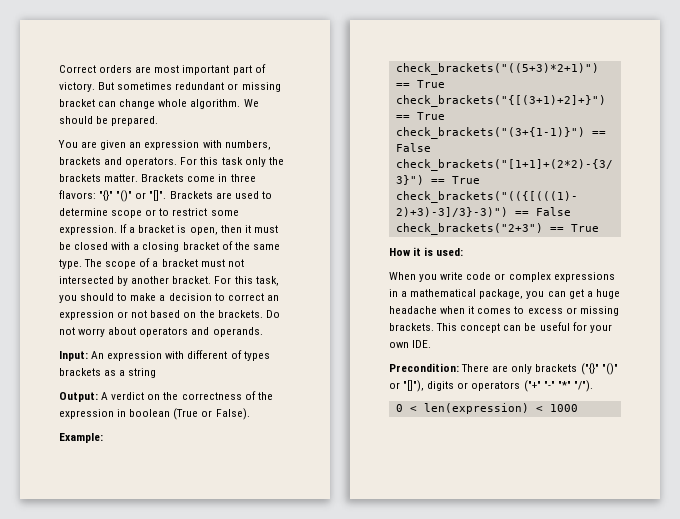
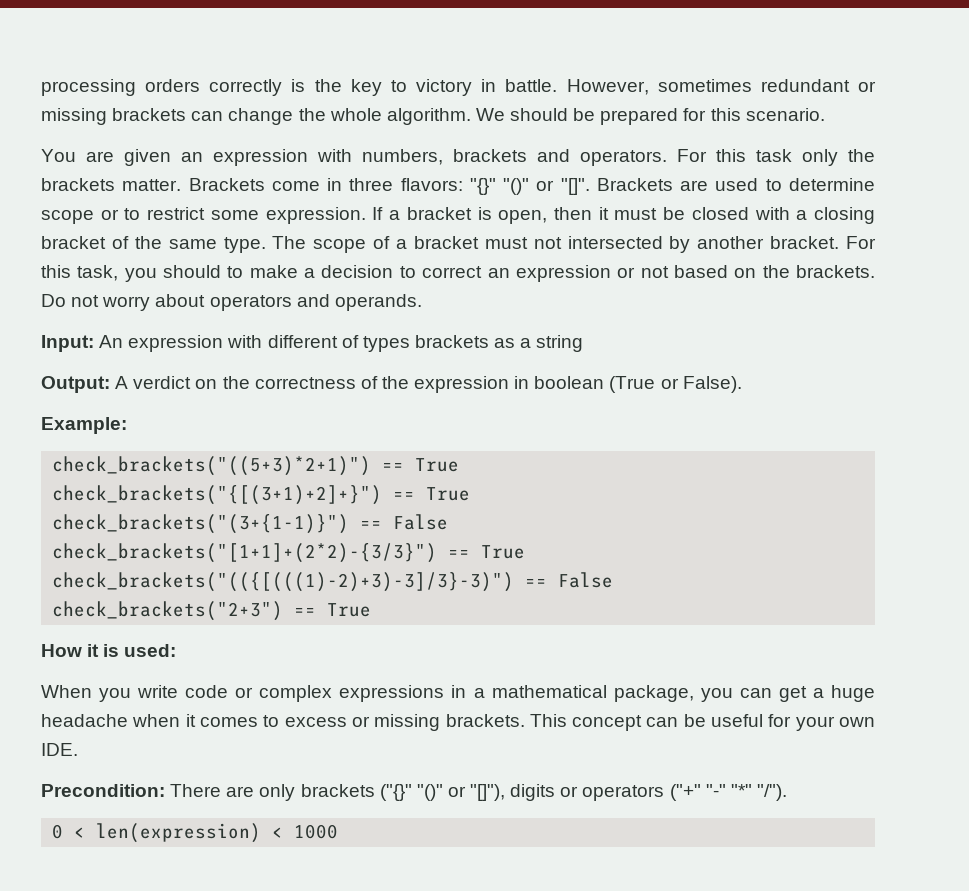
- Correct orders are most important part of victory. But sometimes redundant or missing bracket can change whole algorithm.
+ processing orders correctly is the key to victory in battle. However, sometimes redundant or missing brackets can change the whole algorithm.
- We should be prepared.
+ We should be prepared for this scenario.

